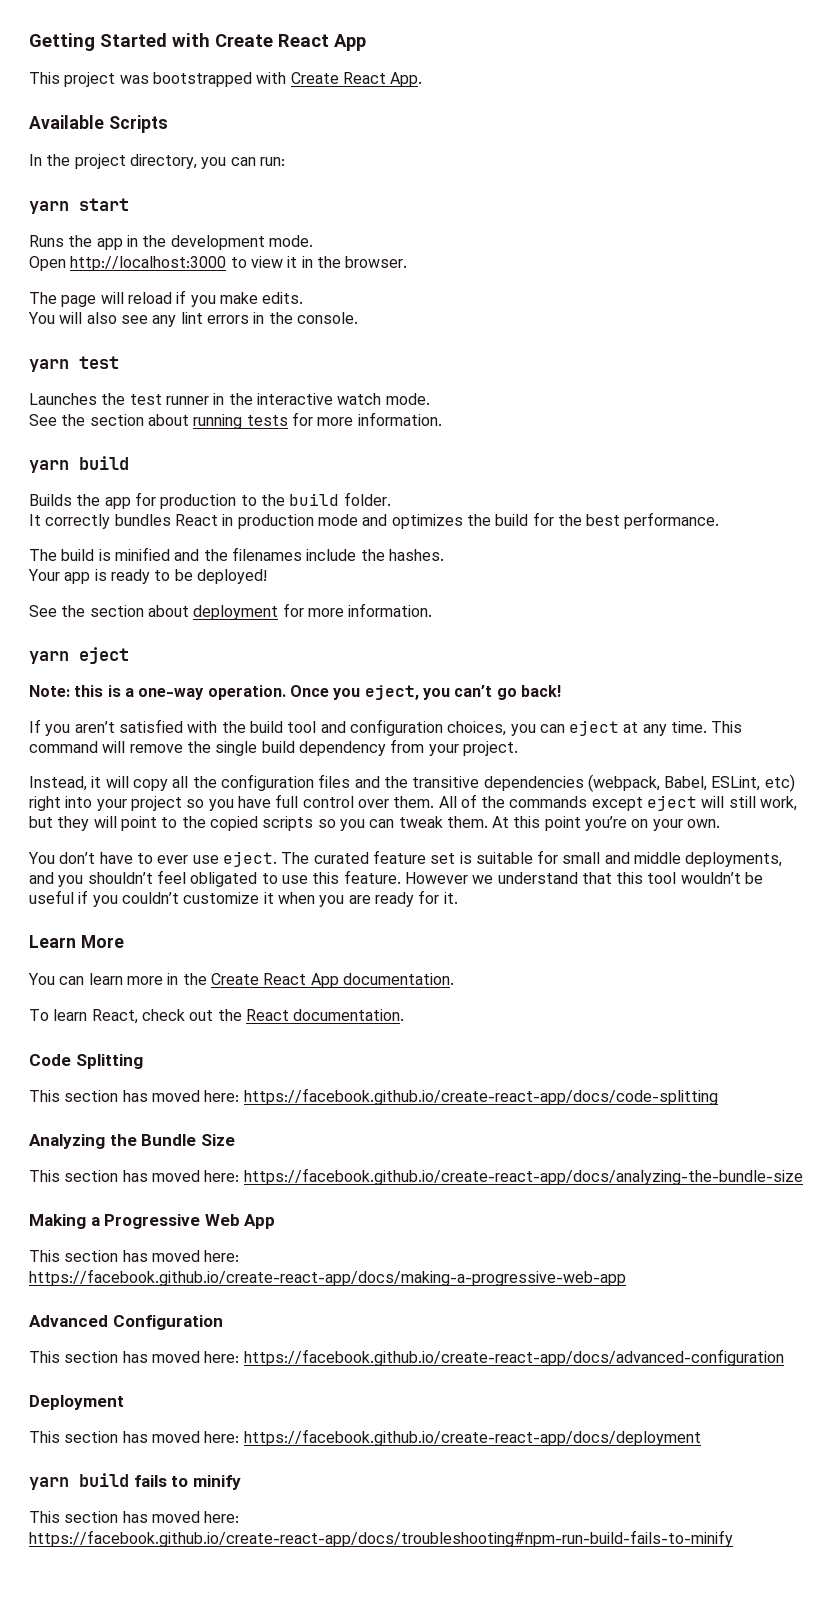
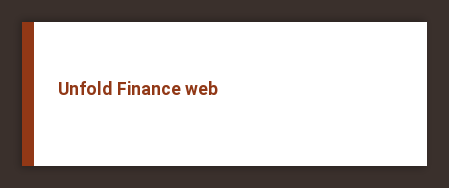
- Getting Started with Create React App
- This project was bootstrapped with Create React App.
- Available Scripts
- In the project directory, you can run:
- yarn start
- Runs the app in the development mode.
- Open http://localhost:3000 to view it in the browser.
- The page will reload if you make edits.
- You will also see any lint errors in the console.
- yarn test
- Launches the test runner in the interactive watch mode.
- See the section about running tests for more information.
- yarn build
- Builds the app for production to the build folder.
- It correctly bundles React in production mode and optimizes the build for the best performance.
- The build is minified and the filenames include the hashes.
- Your app is ready to be deployed!
- See the section about deployment for more information.
- yarn eject
- Note: this is a one-way operation. Once you eject, you can’t go back!
- If you aren’t satisfied with the build tool and configuration choices, you can eject at any time. This command will remove the single build dependency from your project.
- Instead, it will copy all the configuration files and the transitive dependencies (webpack, Babel, ESLint, etc) right into your project so you have full control over them. All of the commands except eject will still work, but they will point to the copied scripts so you can tweak them. At this point you’re on your own.
- You don’t have to ever use eject. The curated feature set is suitable for small and middle deployments, and you shouldn’t feel obligated to use this feature. However we understand that this tool wouldn’t be useful if you couldn’t customize it when you are ready for it.
- Learn More
- You can learn more in the Create React App documentation.
- To learn React, check out the React documentation.
- Code Splitting
- This section has moved here: https://facebook.github.io/create-react-app/docs/code-splitting
- Analyzing the Bundle Size
- This section has moved here: https://facebook.github.io/create-react-app/docs/analyzing-the-bundle-size
- Making a Progressive Web App
- This section has moved here: https://facebook.github.io/create-react-app/docs/making-a-progressive-web-app
- Advanced Configuration
- This section has moved here: https://facebook.github.io/create-react-app/docs/advanced-configuration
- Deployment
- This section has moved here: https://facebook.github.io/create-react-app/docs/deployment
- yarn build fails to minify
- This section has moved here: https://facebook.github.io/create-react-app/docs/troubleshooting#npm-run-build-fails-to-minify
+ Unfold Finance web

